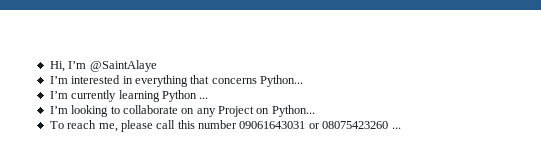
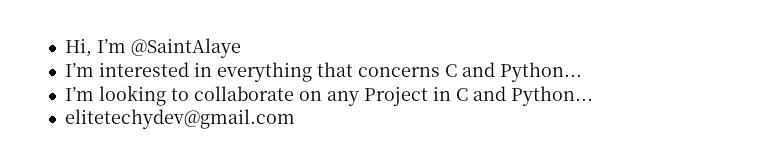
- I’m interested in everything that concerns Python...
- I’m currently learning Python ...
+ I’m interested in everything that concerns C and Python...
- I’m looking to collaborate on any Project on Python...
- To reach me, please call this number 09061643031 or 08075423260 ...
+ I’m looking to collaborate on any Project in C and Python...
+ elitetechydev@gmail.com

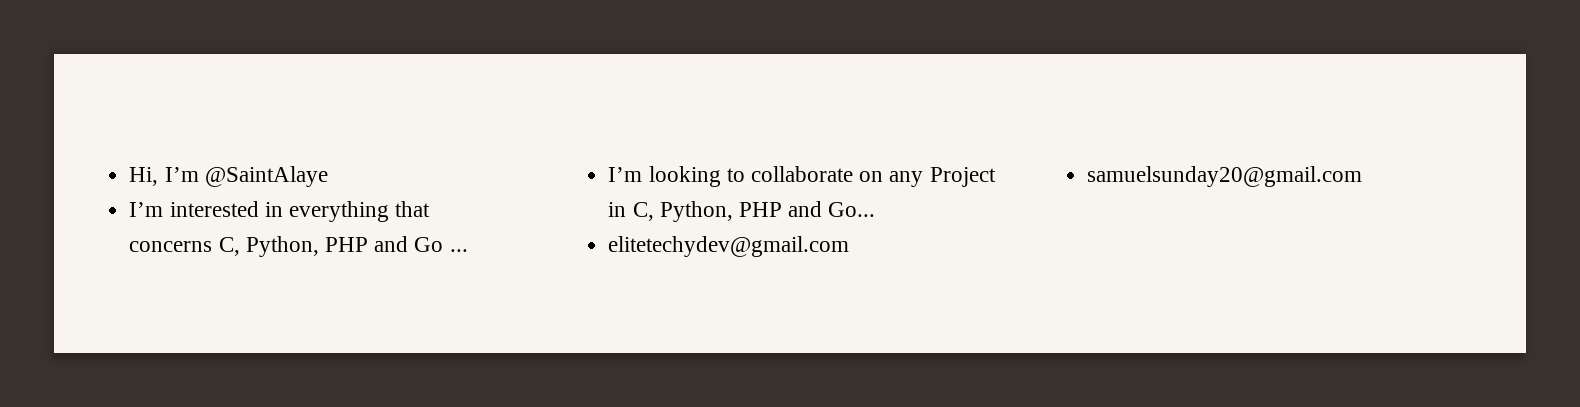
- I’m interested in everything that concerns C and Python...
+ I’m interested in everything that concerns C, Python, PHP and Go ...
- I’m looking to collaborate on any Project in C and Python...
+ I’m looking to collaborate on any Project in C, Python, PHP and Go...
+ samuelsunday20@gmail.com

